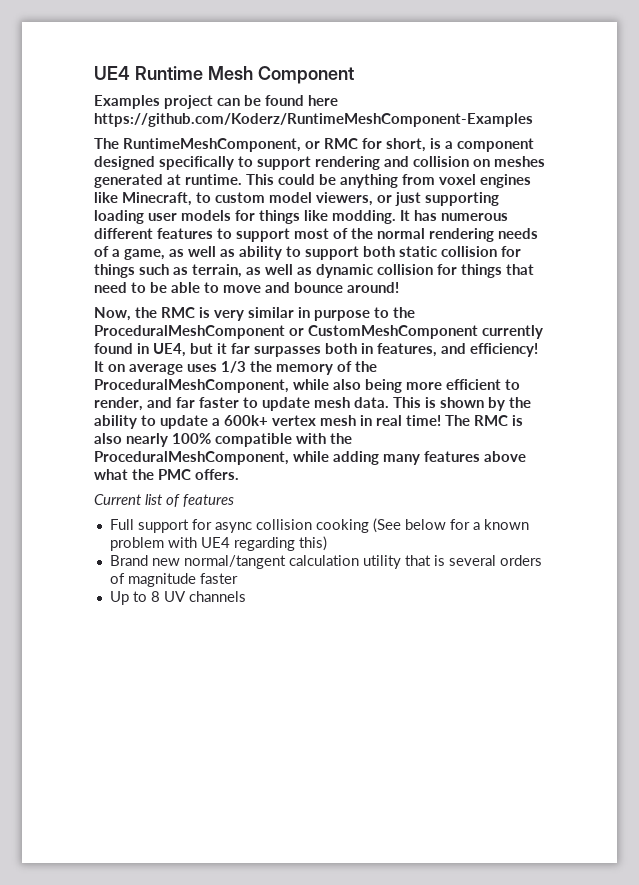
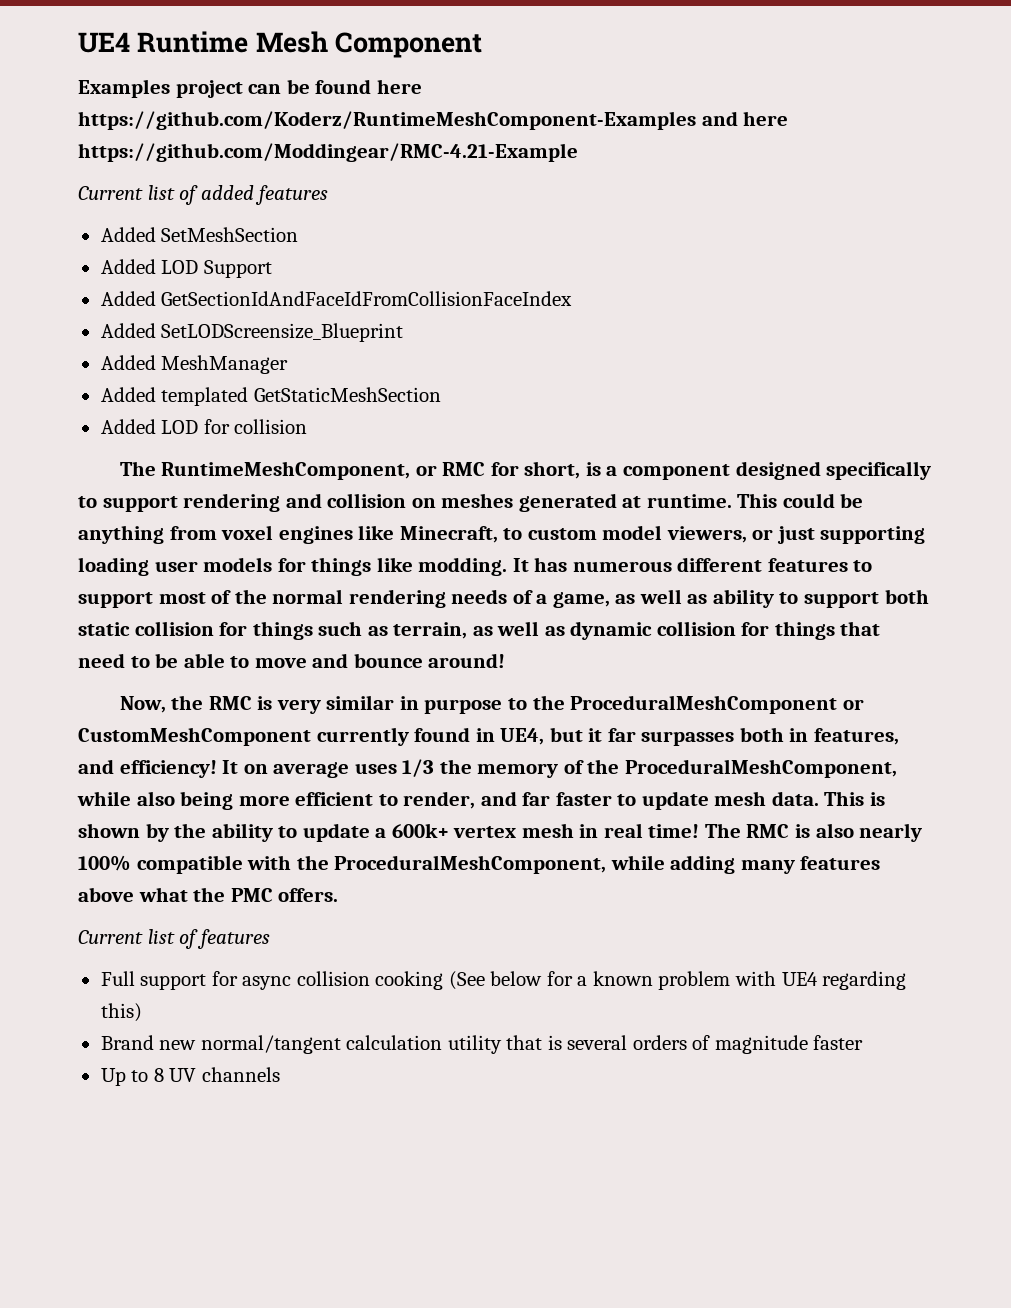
- Examples project can be found here https://github.com/Koderz/RuntimeMeshComponent-Examples
+ Examples project can be found here https://github.com/Koderz/RuntimeMeshComponent-Examples and here https://github.com/Moddingear/RMC-4.21-Example
+ Current list of added features
+ Added SetMeshSection
+ Added LOD Support
+ Added GetSectionIdAndFaceIdFromCollisionFaceIndex
+ Added SetLODScreensize_Blueprint
+ Added MeshManager
+ Added templated GetStaticMeshSection
+ Added LOD for collision

